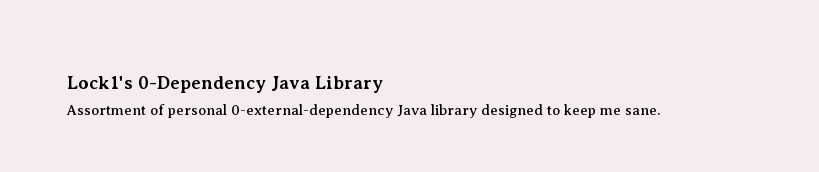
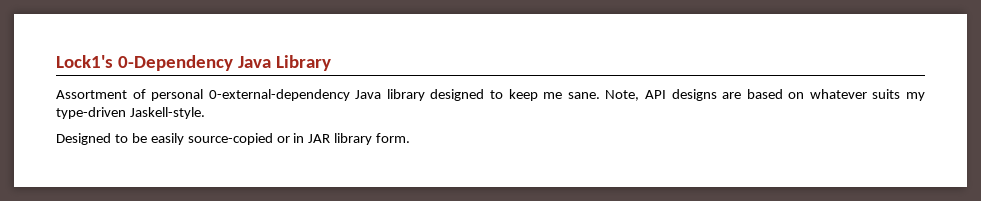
+ Note, API designs are based on whatever suits my type-driven Jaskell-style.
+ Designed to be easily source-copied or in JAR library form.

